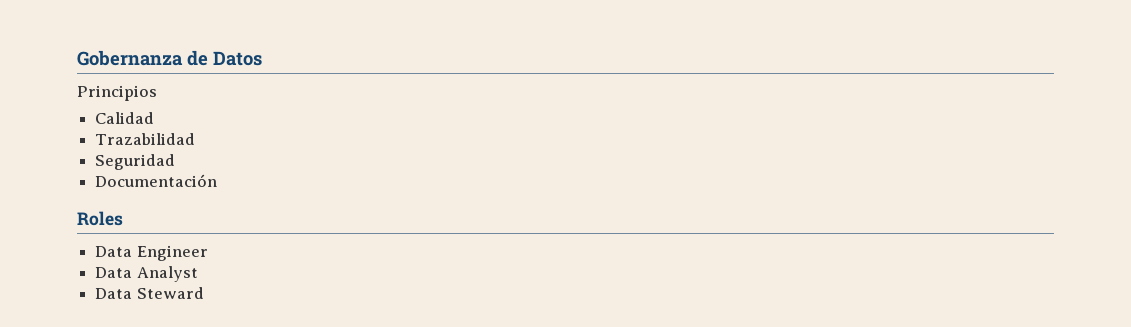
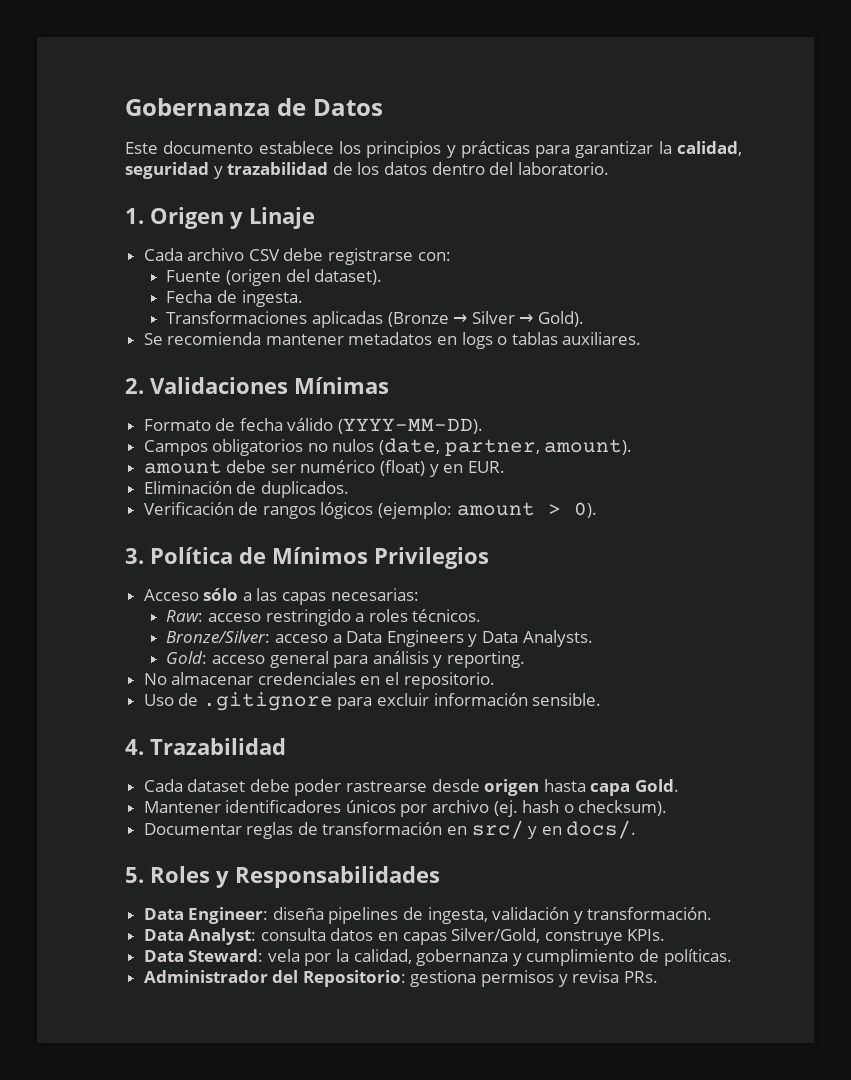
- Principios
- Calidad
- Trazabilidad
- Seguridad
- Documentación
- Roles
- Data Engineer
- Data Analyst
- Data Steward
+ Este documento establece los principios y prácticas para garantizar la calidad, seguridad y trazabilidad de los datos dentro del laboratorio.
+ 1. Origen y Linaje
+ Cada archivo CSV debe registrarse con:
+ Fuente (origen del dataset).
+ Fecha de ingesta.
+ Transformaciones aplicadas (Bronze → Silver → Gold).
+ Se recomienda mantener metadatos en logs o tablas auxiliares.
+ 2. Validaciones Mínimas
+ Formato de fecha válido (YYYY-MM-DD).
+ Campos obligatorios no nulos (date, partner, amount).
+ amount debe ser numérico (float) y en EUR.
+ Eliminación de duplicados.
+ Verificación de rangos lógicos (ejemplo: amount > 0).
+ 3. Política de Mínimos Privilegios
+ Acceso sólo a las capas necesarias:
+ Raw: acceso restringido a roles técnicos.
+ Bronze/Silver: acceso a Data Engineers y Data Analysts.
+ Gold: acceso general para análisis y reporting.
+ No almacenar credenciales en el repositorio.
+ Uso de .gitignore para excluir información sensible.
+ 4. Trazabilidad
+ Cada dataset debe poder rastrearse desde origen hasta capa Gold.
+ Mantener identificadores únicos por archivo (ej. hash o checksum).
+ Documentar reglas de transformación en src/ y en docs/.
+ 5. Roles y Responsabilidades
+ Data Engineer: diseña pipelines de ingesta, validación y transformación.
+ Data Analyst: consulta datos en capas Silver/Gold, construye KPIs.
+ Data Steward: vela por la calidad, gobernanza y cumplimiento de políticas.
+ Administrador del Repositorio: gestiona permisos y revisa PRs.

